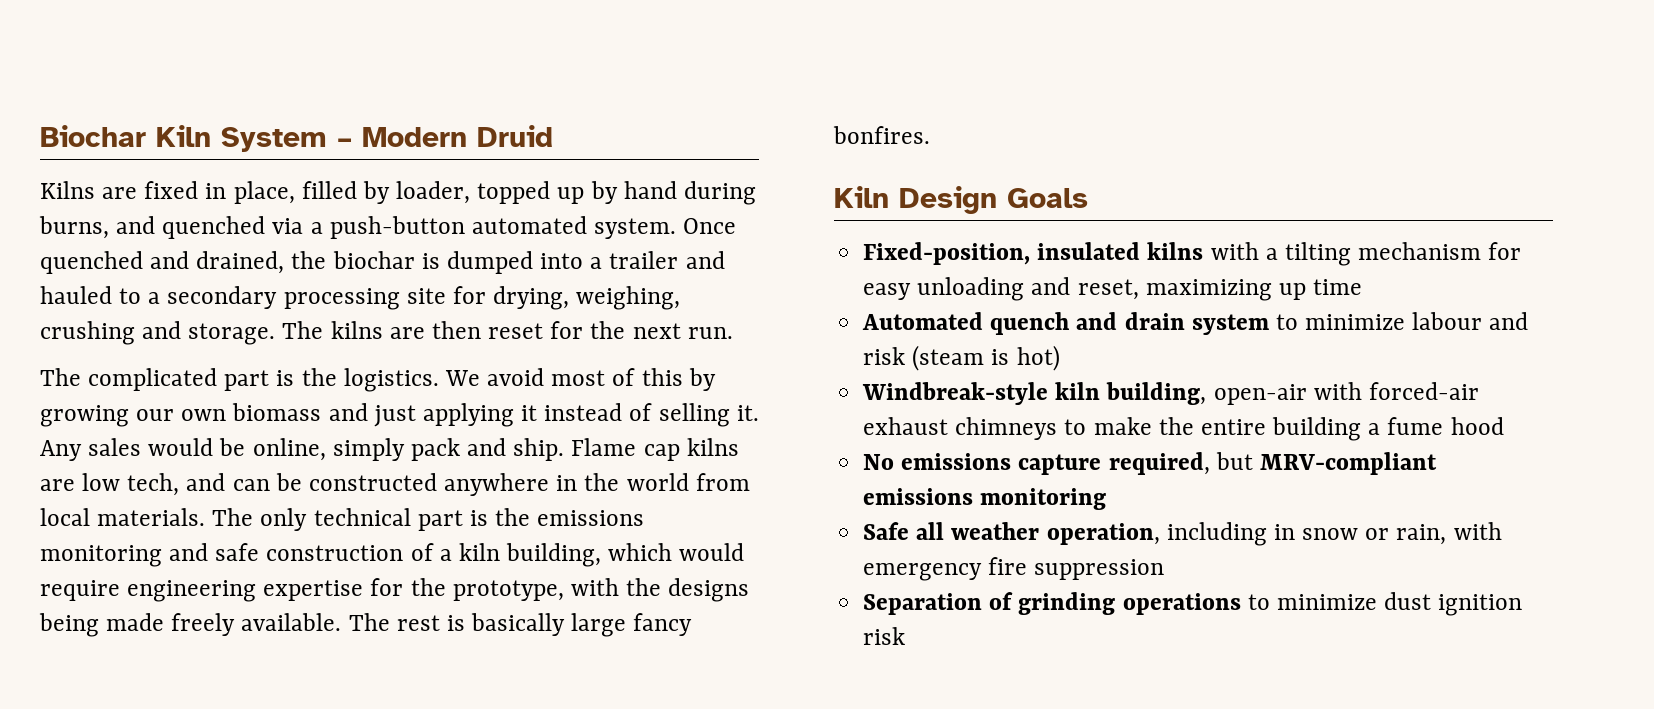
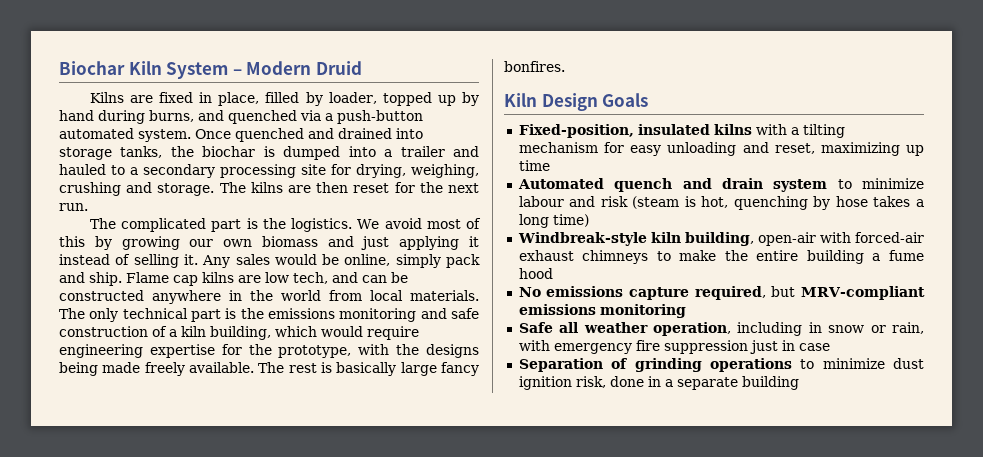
- Once quenched and drained, the biochar is dumped into a trailer and hauled to a secondary processing site for drying, weighing, crushing and storage.
+ Once quenched and drained into storage tanks, the biochar is dumped into a trailer and hauled to a secondary processing site for drying, weighing, crushing and storage.
- Automated quench and drain system to minimize labour and risk (steam is hot)
+ Automated quench and drain system to minimize labour and risk (steam is hot, quenching by hose takes a long time)
- Safe all weather operation, including in snow or rain, with emergency fire suppression
+ Safe all weather operation, including in snow or rain, with emergency fire suppression just in case
- Separation of grinding operations to minimize dust ignition risk
+ Separation of grinding operations to minimize dust ignition risk, done in a separate building

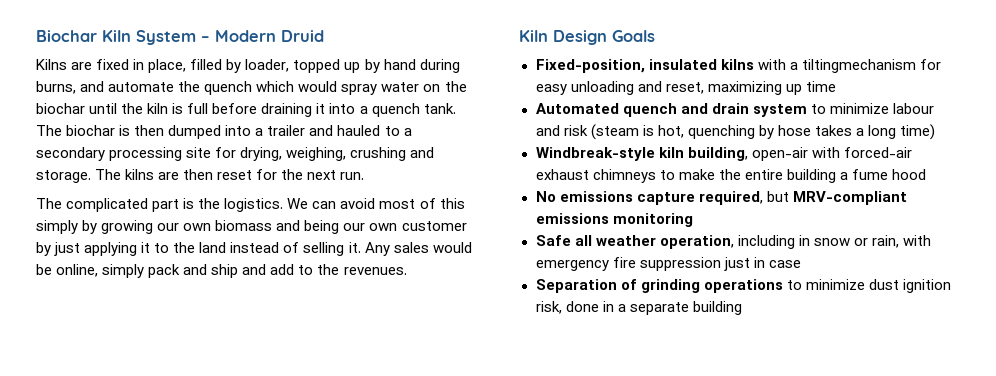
- Kilns are fixed in place, filled by loader, topped up by hand during burns, and quenched via a push-button automated system. Once quenched and drained into storage tanks, the biochar is dumped into a trailer and hauled to a secondary processing site for drying, weighing, crushing and storage.
+ Kilns are fixed in place, filled by loader, topped up by hand during burns, and automate the quench which would spray water on the biochar until the kiln is full before draining it into a quench tank. The biochar is then dumped into a trailer and hauled to a secondary processing site for drying, weighing, crushing and storage.
- We avoid most of this by growing our own biomass and just applying it instead of selling it.
+ We can avoid most of this simply by growing our own biomass and being our own customer by just applying it to the land instead of selling it.
- Any sales would be online, simply pack and ship. Flame cap kilns are low tech, and can be constructed anywhere in the world from local materials. The only technical part is the emissions monitoring and safe construction of a kiln building, which would require engineering expertise for the prototype, with the designs being made freely available. The rest is basically large fancy bonfires.
+ Any sales would be online, simply pack and ship and add to the revenues.
- Fixed-position, insulated kilns with a tilting mechanism for easy unloading and reset, maximizing up time
+ Fixed-position, insulated kilns with a tiltingmechanism for easy unloading and reset, maximizing up time

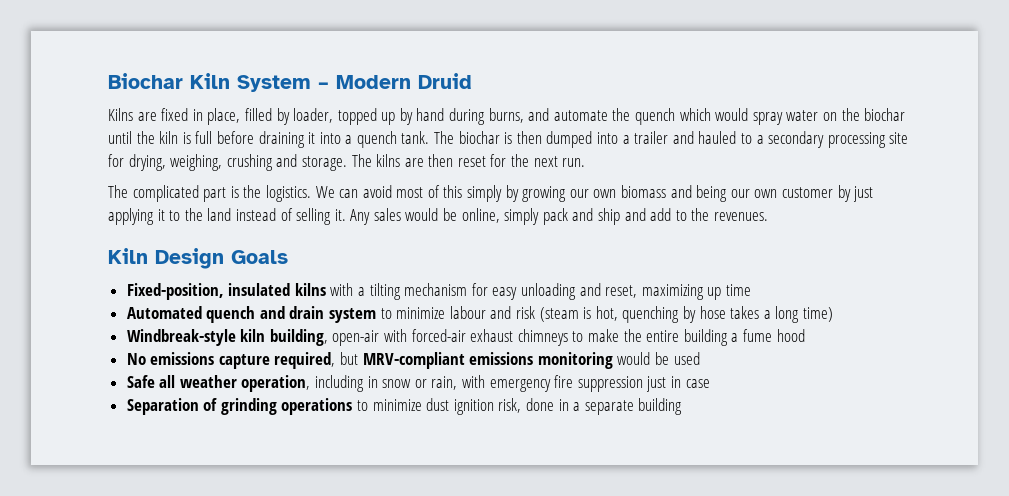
- Fixed-position, insulated kilns with a tiltingmechanism for easy unloading and reset, maximizing up time
+ Fixed-position, insulated kilns with a tilting mechanism for easy unloading and reset, maximizing up time
- No emissions capture required, but MRV-compliant emissions monitoring
+ No emissions capture required, but MRV-compliant emissions monitoring would be used

